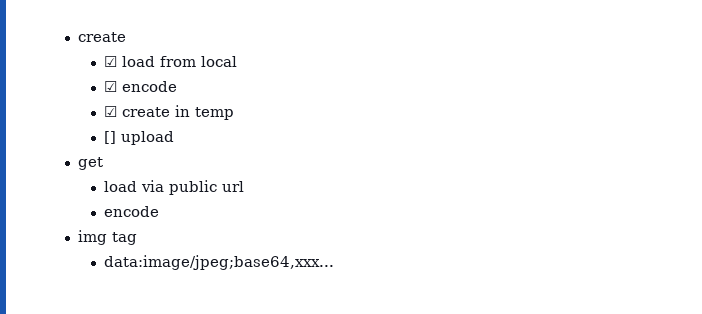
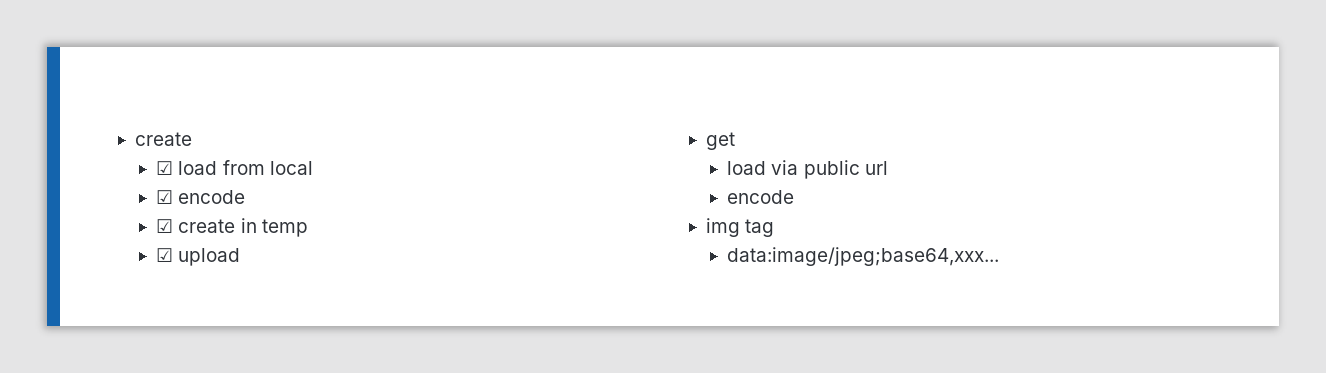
- [] upload
+ ☑ upload

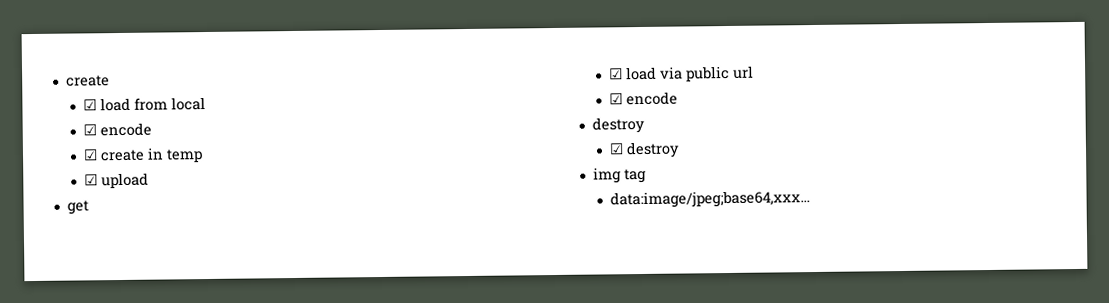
- load via public url
- encode
+ ☑ load via public url
+ ☑ encode
+ destroy
+ ☑ destroy

